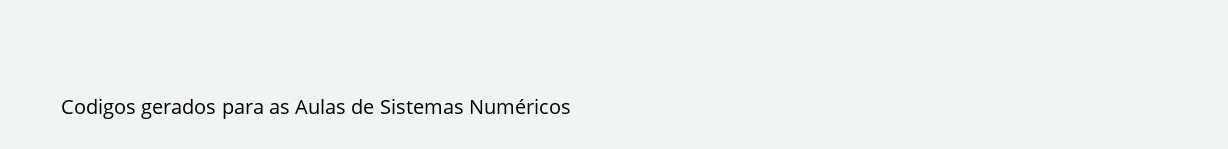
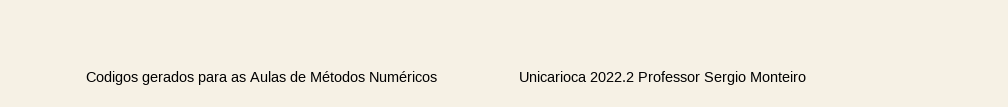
- Codigos gerados para as Aulas de Sistemas Numéricos
+ Codigos gerados para as Aulas de Métodos Numéricos Unicarioca 2022.2 Professor Sergio Monteiro

